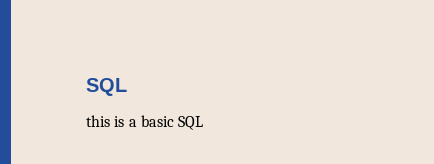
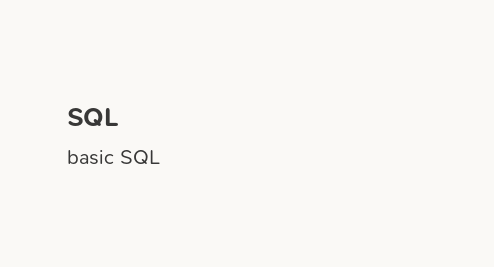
- this is a basic SQL
+ basic SQL

